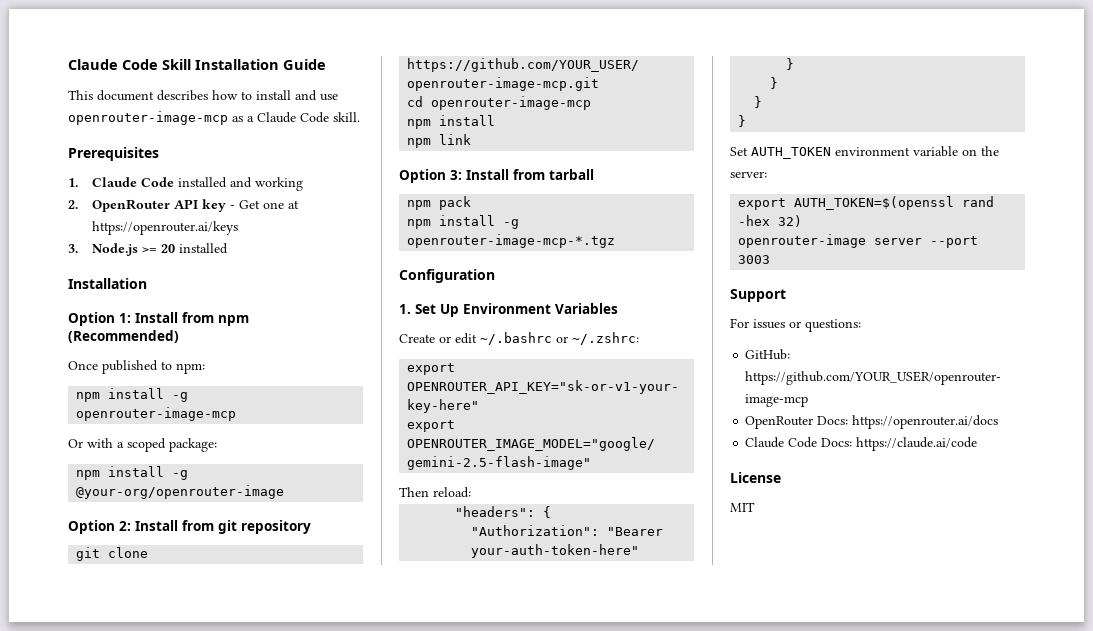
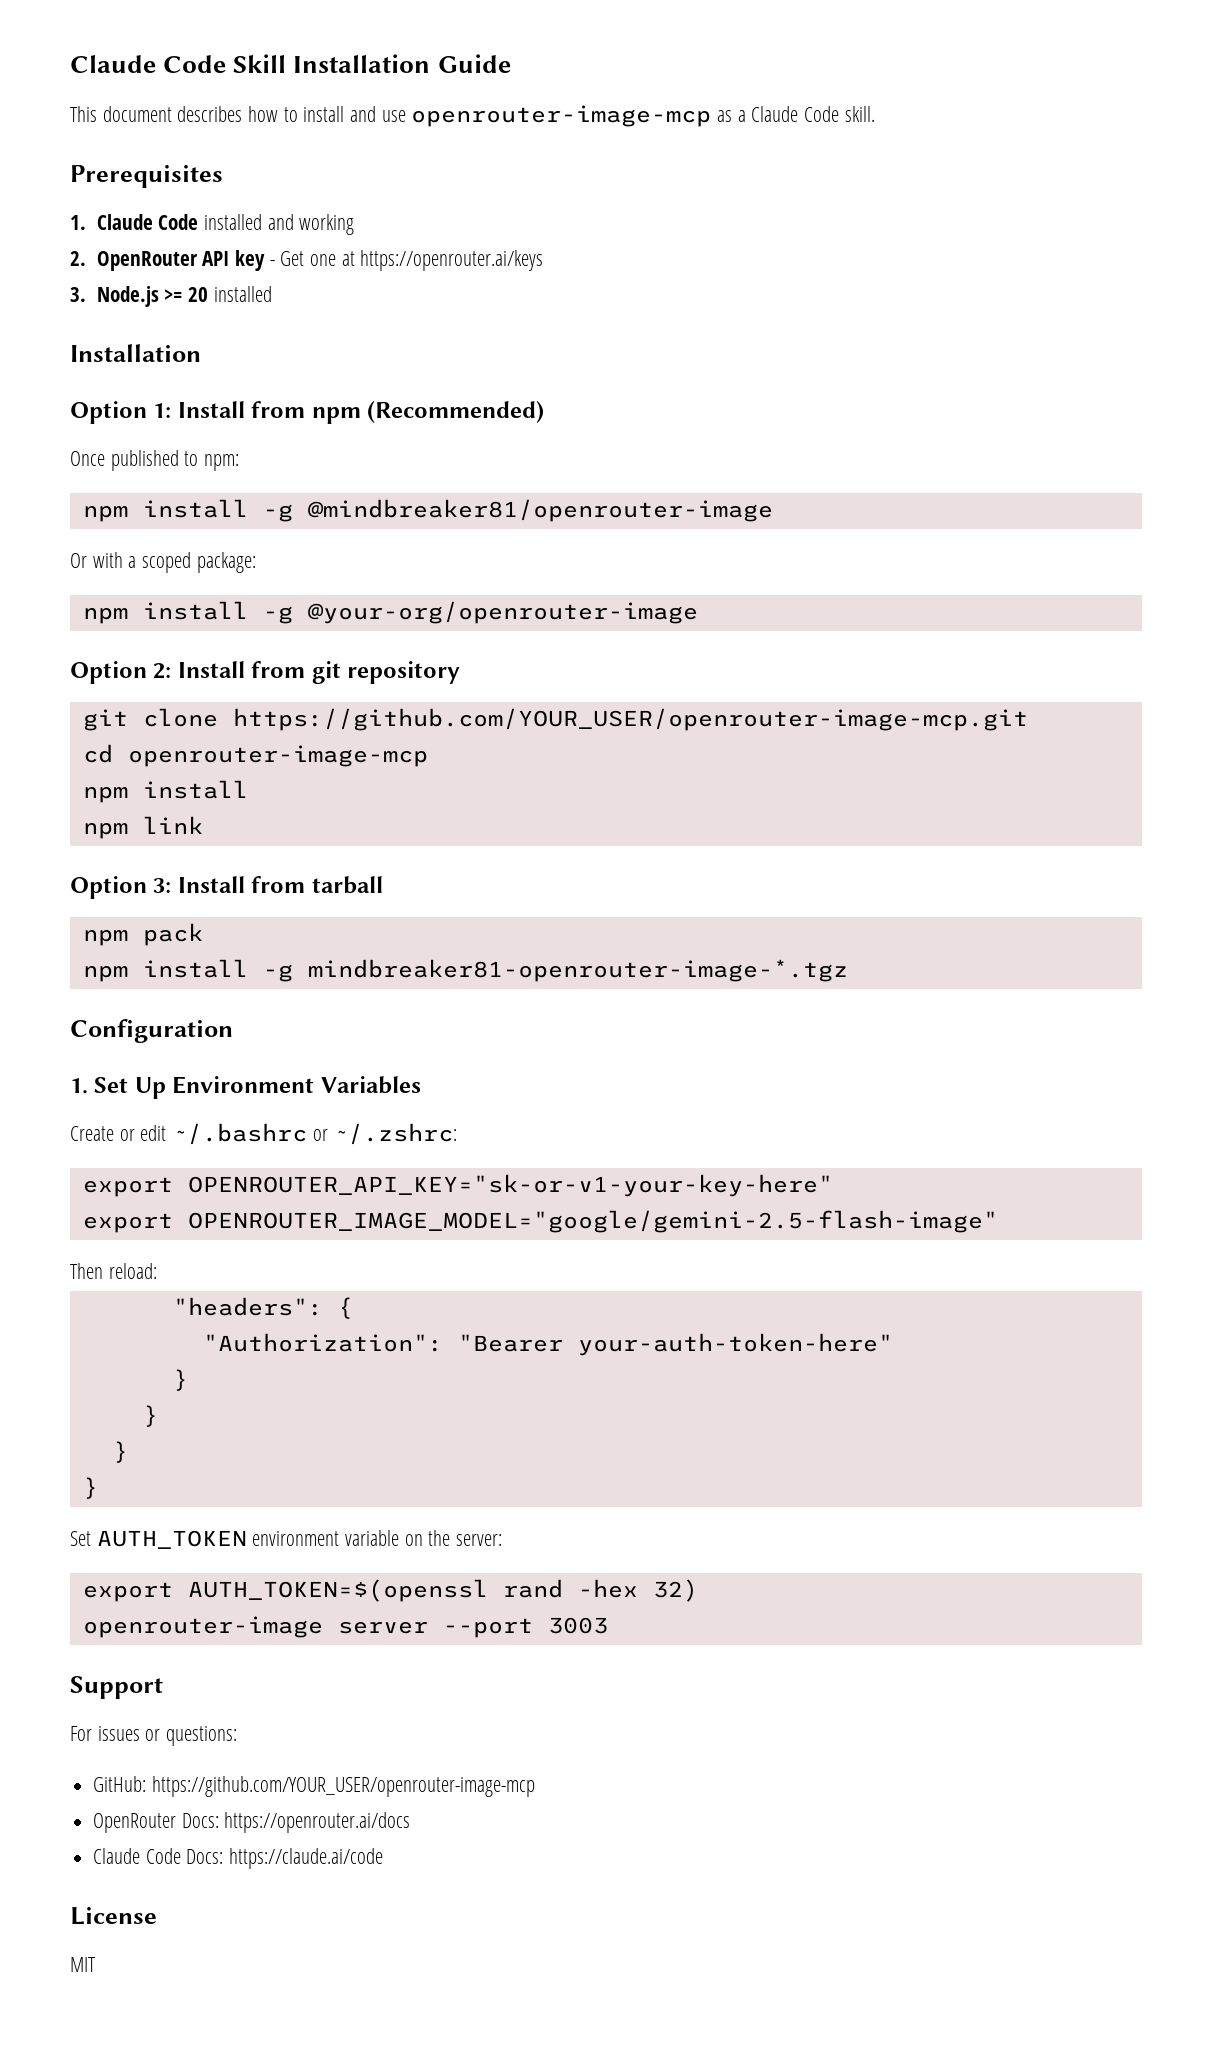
- npm install -g openrouter-image-mcp
+ npm install -g @mindbreaker81/openrouter-image
- npm install -g openrouter-image-mcp-*.tgz
+ npm install -g mindbreaker81-openrouter-image-*.tgz

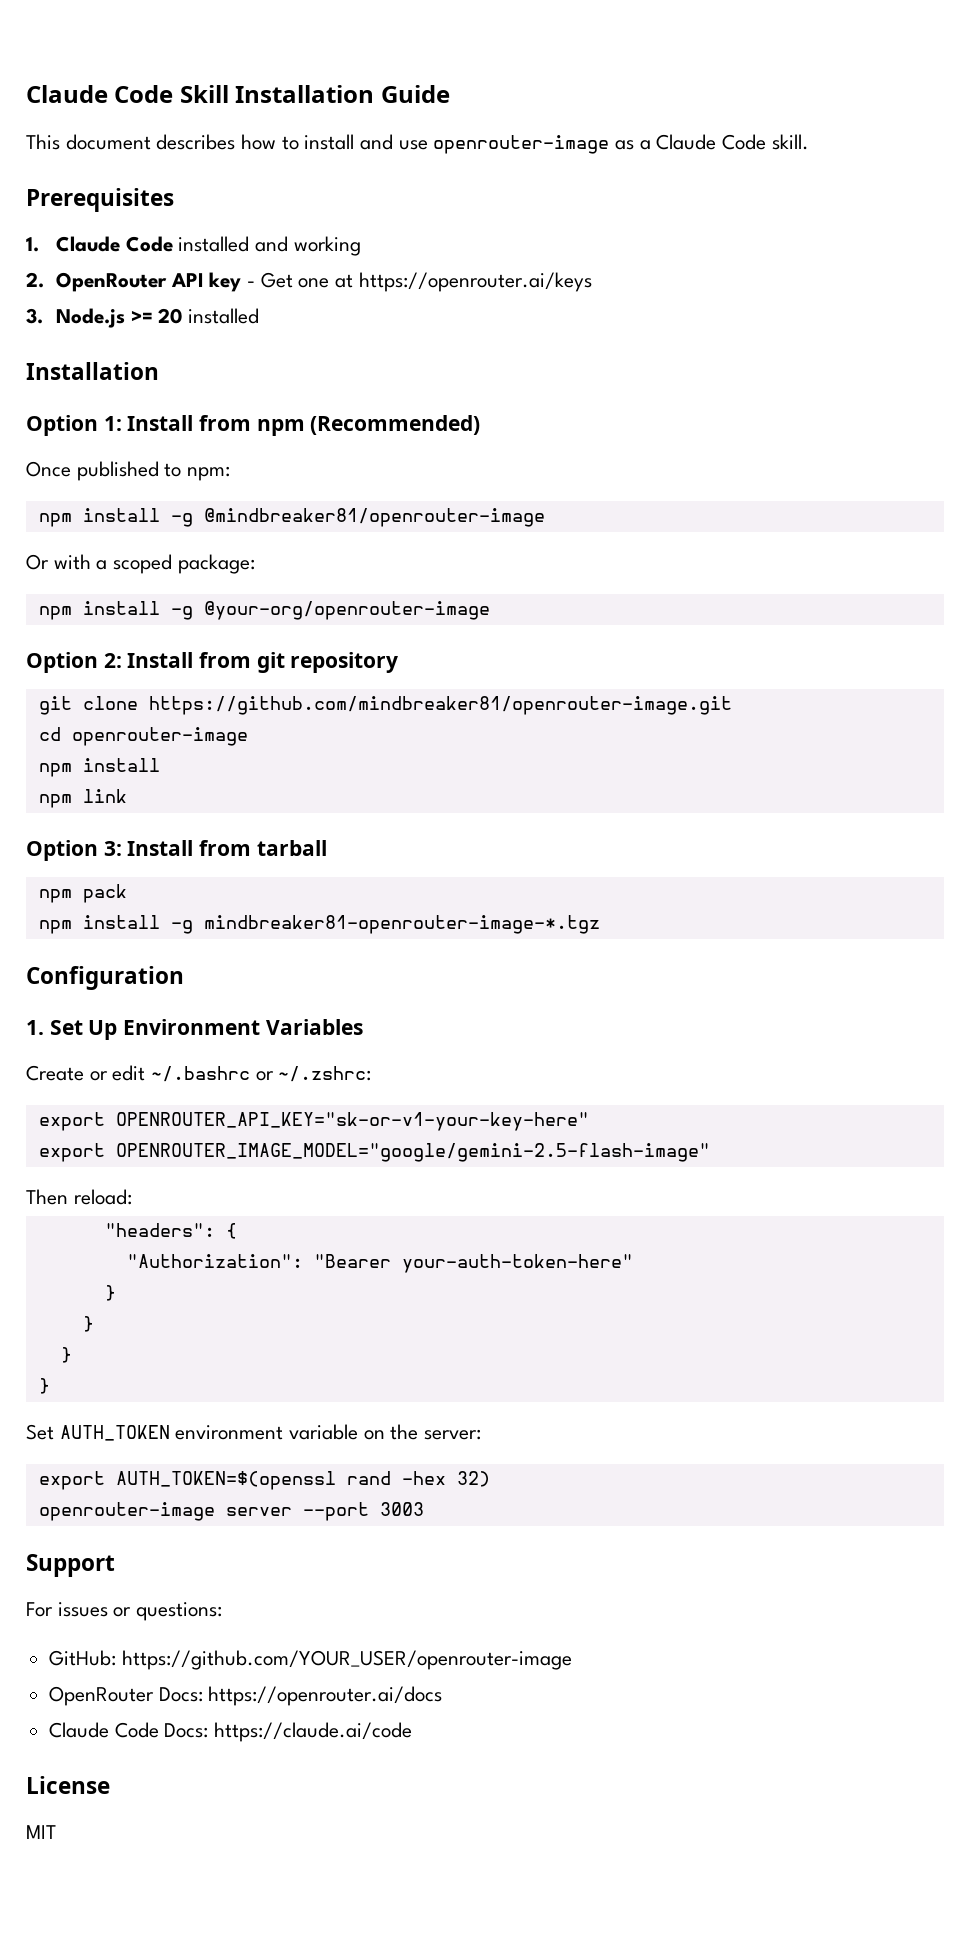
- This document describes how to install and use openrouter-image-mcp as a Claude Code skill.
+ This document describes how to install and use openrouter-image as a Claude Code skill.
- git clone https://github.com/YOUR_USER/openrouter-image-mcp.git
+ git clone https://github.com/mindbreaker81/openrouter-image.git
- cd openrouter-image-mcp
+ cd openrouter-image
- GitHub: https://github.com/YOUR_USER/openrouter-image-mcp
+ GitHub: https://github.com/YOUR_USER/openrouter-image

